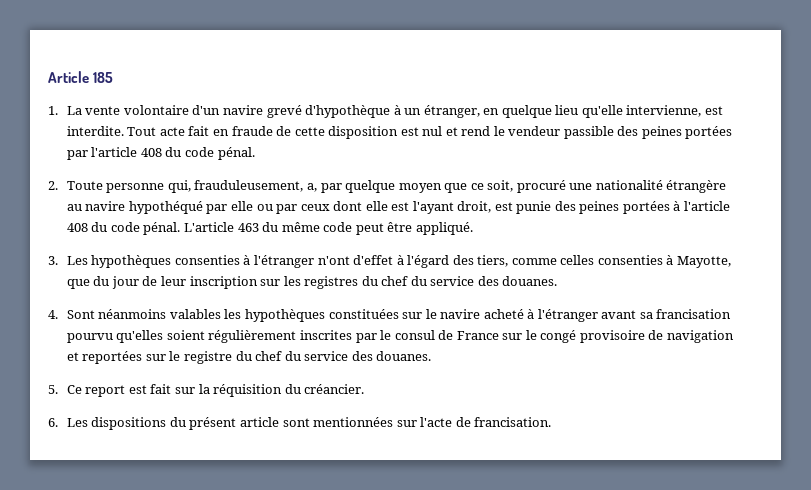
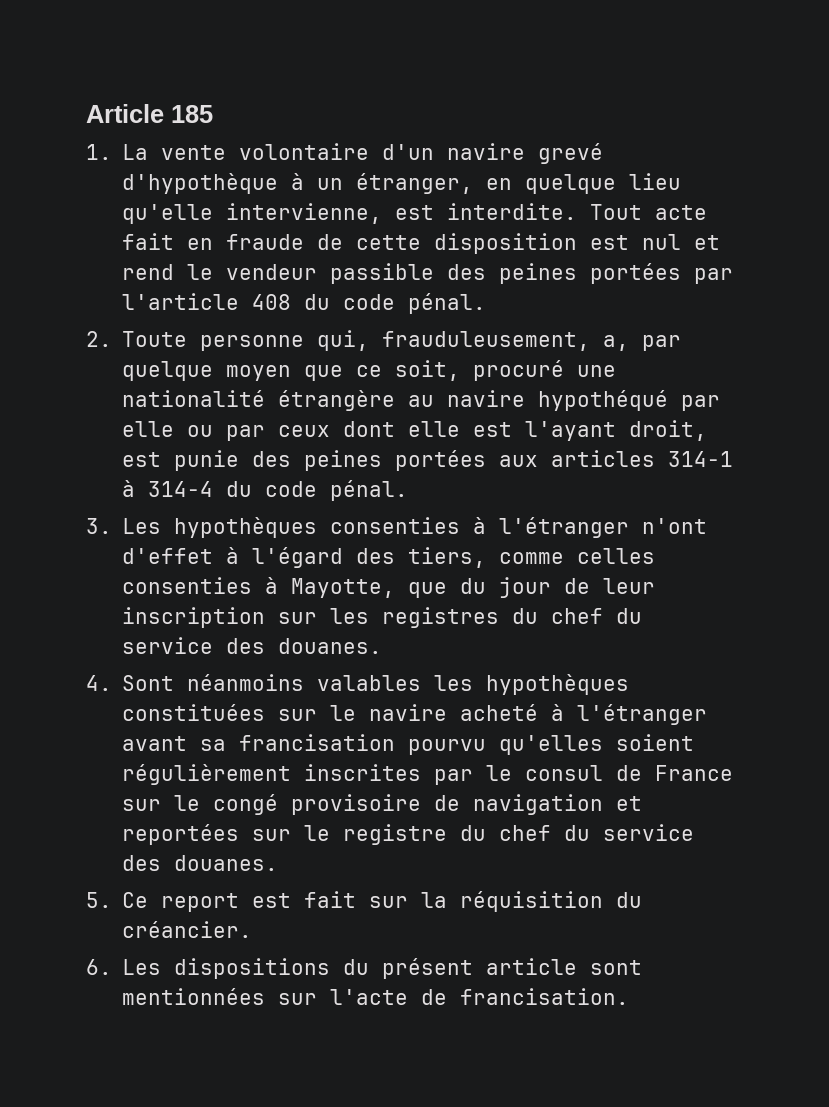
- 2. Toute personne qui, frauduleusement, a, par quelque moyen que ce soit, procuré une nationalité étrangère au navire hypothéqué par elle ou par ceux dont elle est l'ayant droit, est punie des peines portées à l'article 408 du code pénal. L'article 463 du même code peut être appliqué.
+ 2. Toute personne qui, frauduleusement, a, par quelque moyen que ce soit, procuré une nationalité étrangère au navire hypothéqué par elle ou par ceux dont elle est l'ayant droit, est punie des peines portées aux articles 314-1 à 314-4 du code pénal.

